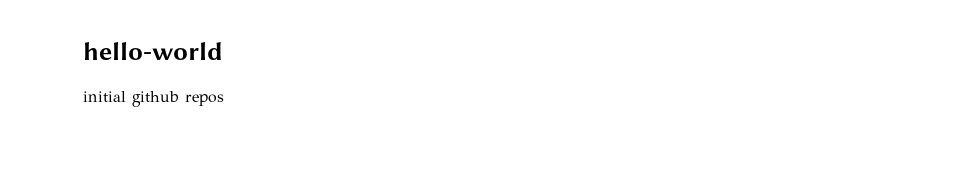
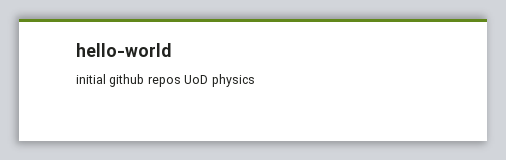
- initial github repos
+ initial github repos UoD physics

